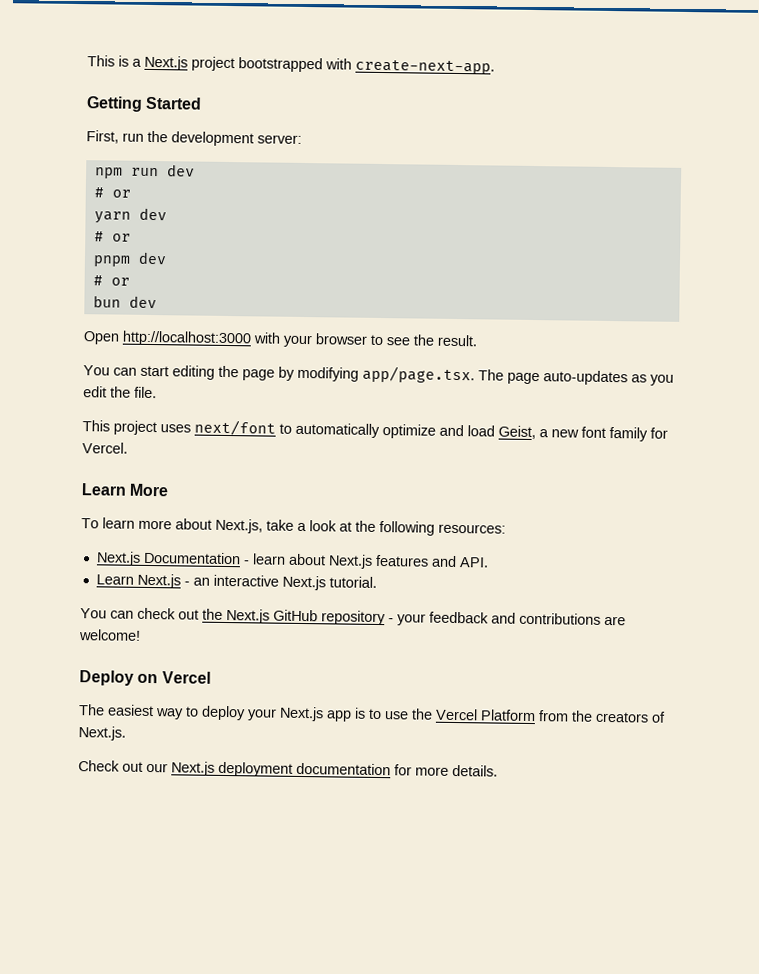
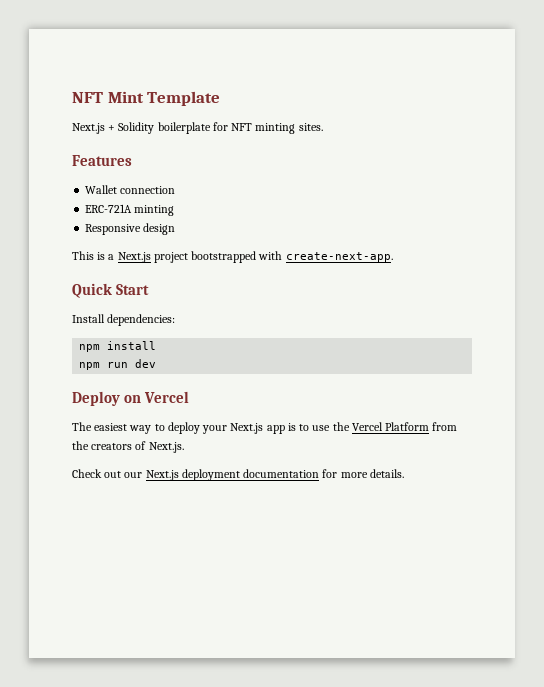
+ NFT Mint Template
+ Next.js + Solidity boilerplate for NFT minting sites.
+ Features
+ Wallet connection
+ ERC-721A minting
+ Responsive design
- Getting Started
- First, run the development server:
+ Quick Start
+ Install dependencies:
+ npm install
  npm run dev
- # or
- yarn dev
- # or
- pnpm dev
- # or
- bun dev
- Open http://localhost:3000 with your browser to see the result.
- You can start editing the page by modifying app/page.tsx. The page auto-updates as you edit the file.
- This project uses next/font to automatically optimize and load Geist, a new font family for Vercel.
- Learn More
- To learn more about Next.js, take a look at the following resources:
- Next.js Documentation - learn about Next.js features and API.
- Learn Next.js - an interactive Next.js tutorial.
- You can check out the Next.js GitHub repository - your feedback and contributions are welcome!

